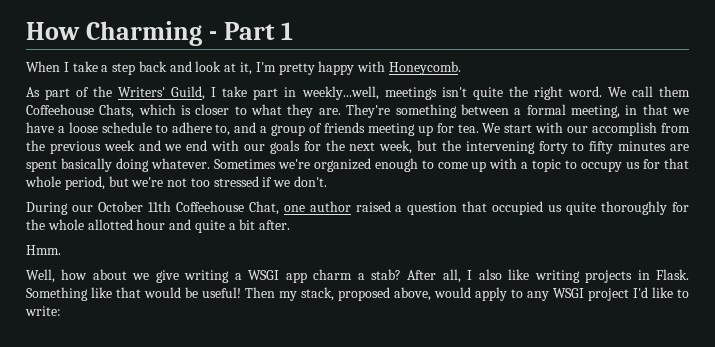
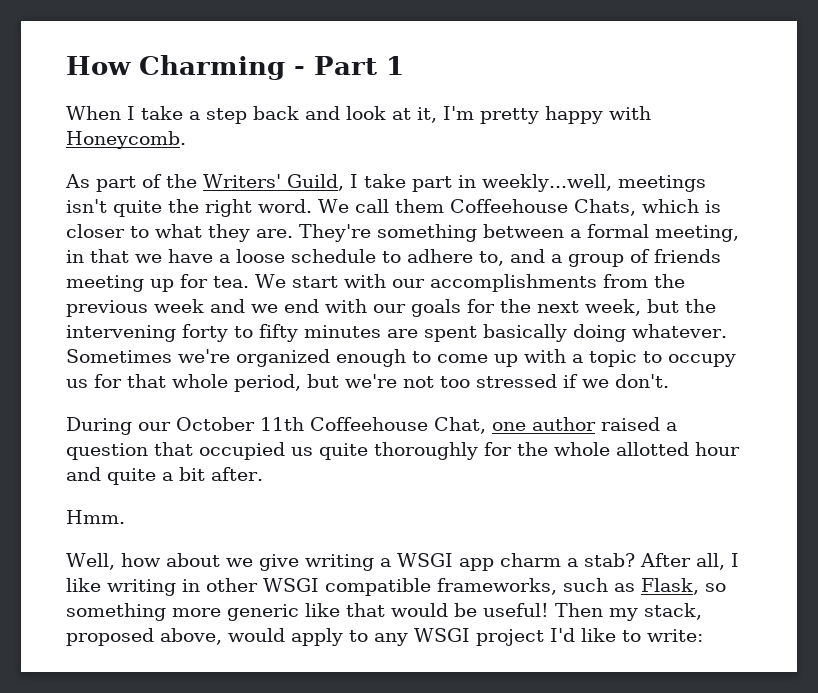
- We start with our accomplish from the previous week and we end with our goals for the next week, but the intervening forty to fifty minutes are spent basically doing whatever.
+ We start with our accomplishments from the previous week and we end with our goals for the next week, but the intervening forty to fifty minutes are spent basically doing whatever.
- After all, I also like writing projects in Flask. Something like that would be useful!
+ After all, I like writing in other WSGI compatible frameworks, such as Flask, so something more generic like that would be useful!

